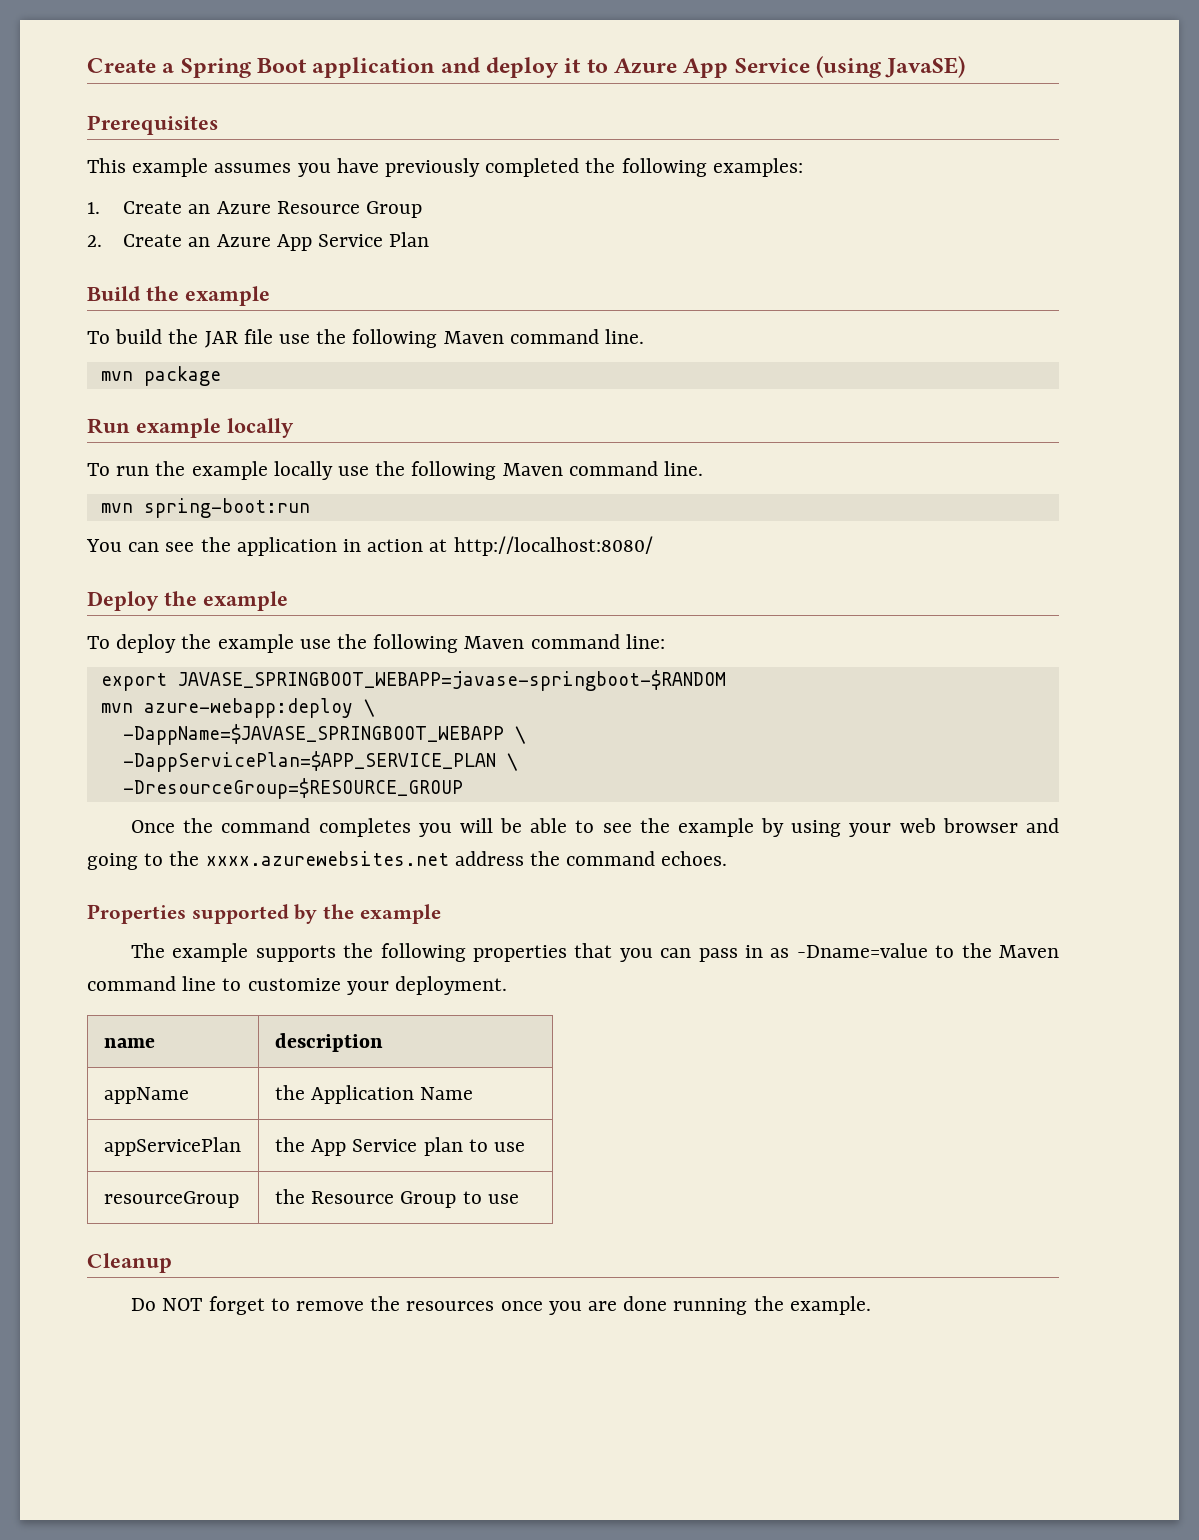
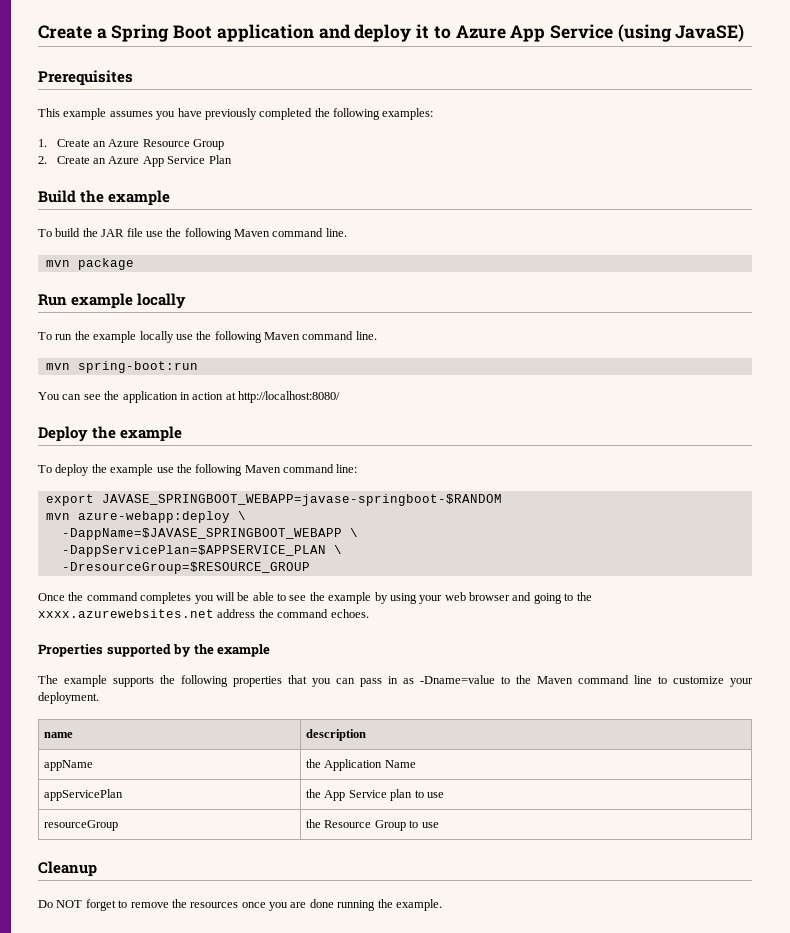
- -DappServicePlan=$APP_SERVICE_PLAN \
+ -DappServicePlan=$APPSERVICE_PLAN \

